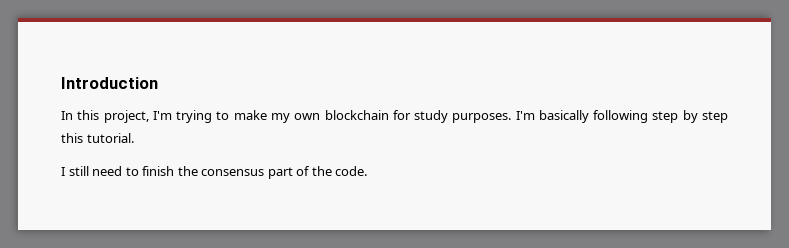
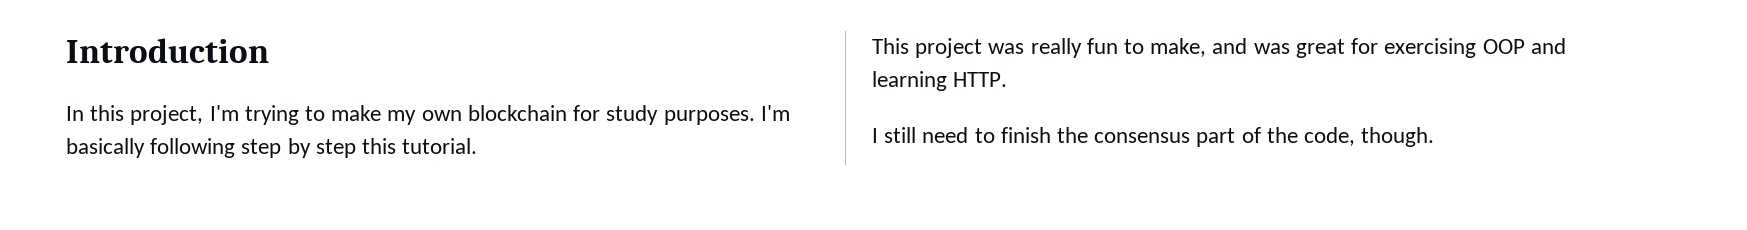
+ This project was really fun to make, and was great for exercising OOP and learning HTTP.
- I still need to finish the consensus part of the code.
+ I still need to finish the consensus part of the code, though.

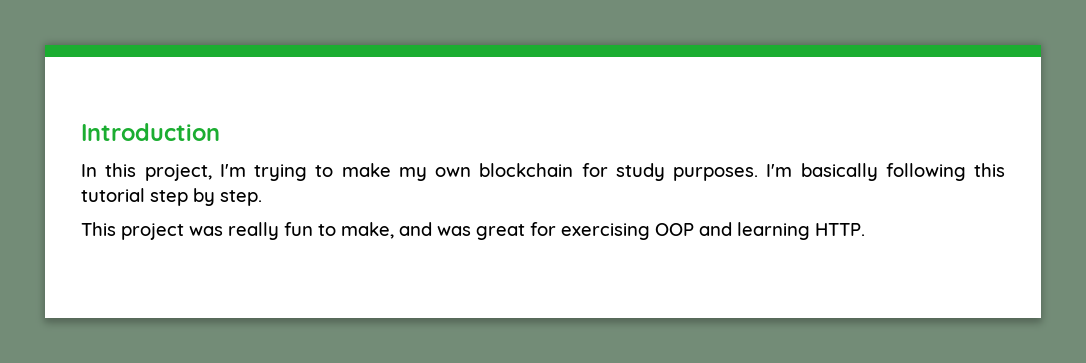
- I'm basically following step by step this tutorial.
+ I'm basically following this tutorial step by step.
- I still need to finish the consensus part of the code, though.

